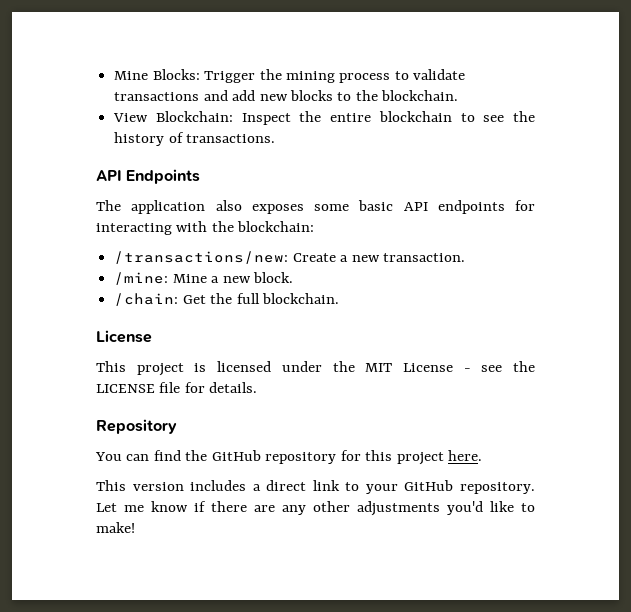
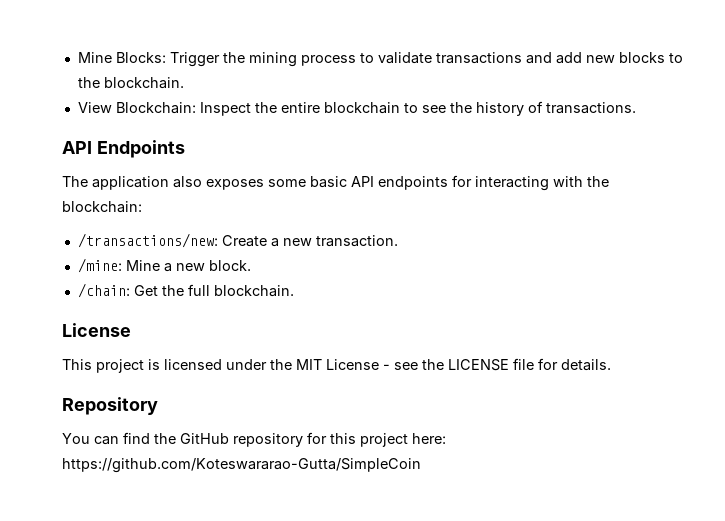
- You can find the GitHub repository for this project here.
- This version includes a direct link to your GitHub repository. Let me know if there are any other adjustments you'd like to make!
+ You can find the GitHub repository for this project here: https://github.com/Koteswararao-Gutta/SimpleCoin

